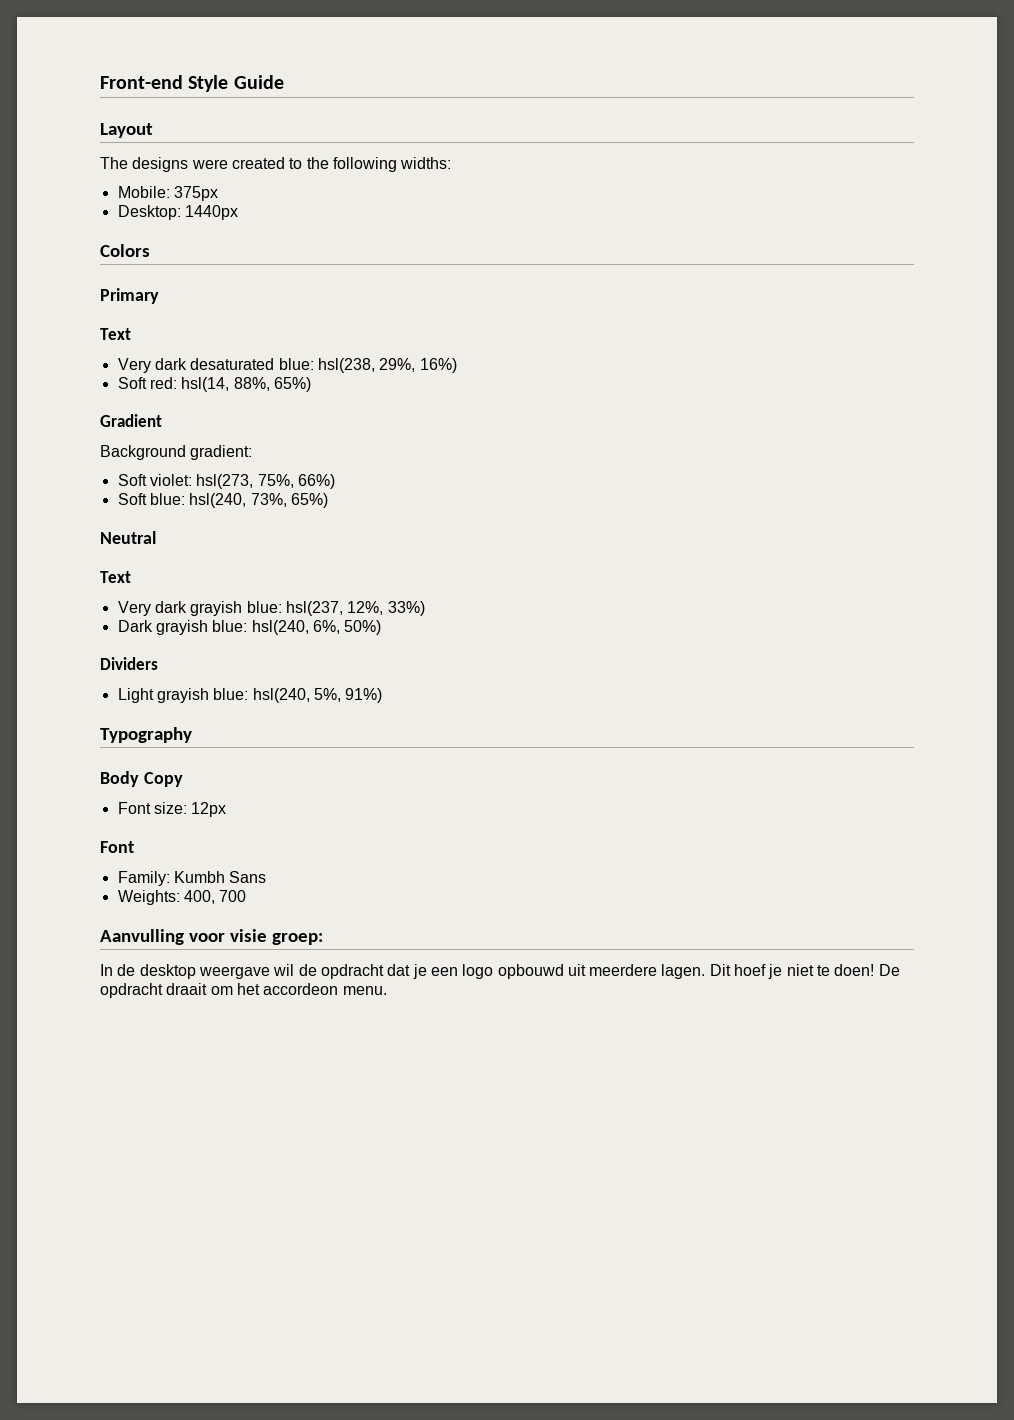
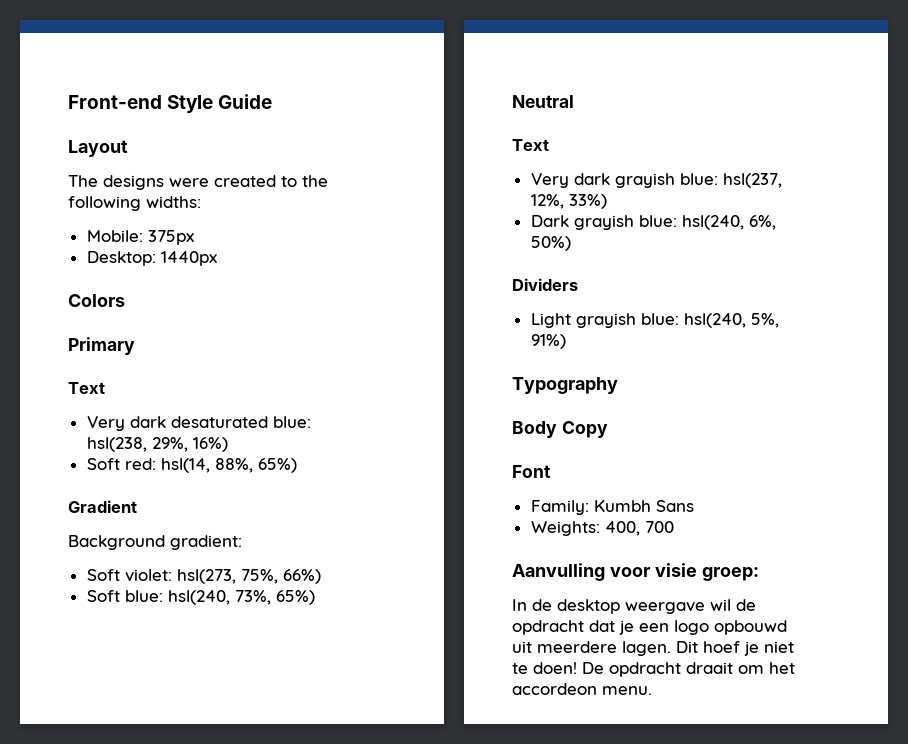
- Font size: 12px

